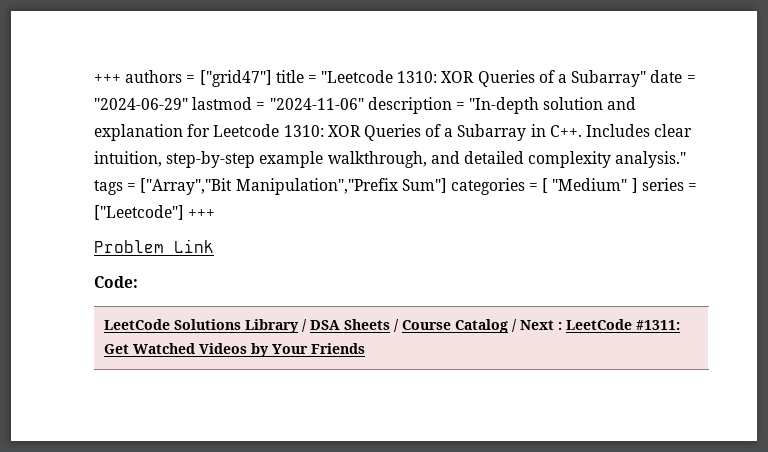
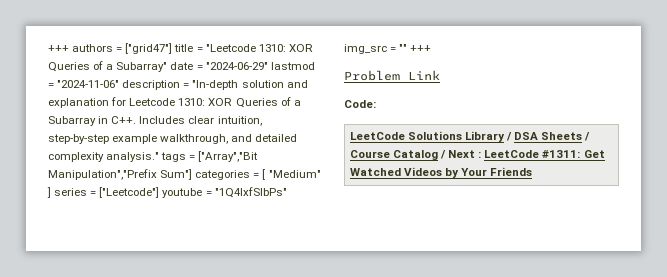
- +++ authors = ["grid47"] title = "Leetcode 1310: XOR Queries of a Subarray" date = "2024-06-29" lastmod = "2024-11-06" description = "In-depth solution and explanation for Leetcode 1310: XOR Queries of a Subarray in C++. Includes clear intuition, step-by-step example walkthrough, and detailed complexity analysis." tags = ["Array","Bit Manipulation","Prefix Sum"] categories = [ "Medium" ] series = ["Leetcode"] +++
+ +++ authors = ["grid47"] title = "Leetcode 1310: XOR Queries of a Subarray" date = "2024-06-29" lastmod = "2024-11-06" description = "In-depth solution and explanation for Leetcode 1310: XOR Queries of a Subarray in C++. Includes clear intuition, step-by-step example walkthrough, and detailed complexity analysis." tags = ["Array","Bit Manipulation","Prefix Sum"] categories = [ "Medium" ] series = ["Leetcode"] youtube = "1Q4lxfSlbPs" img_src = "" +++

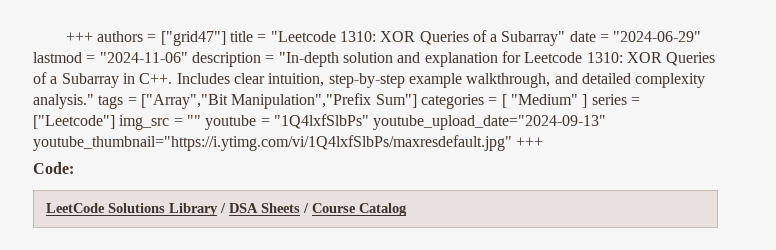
- +++ authors = ["grid47"] title = "Leetcode 1310: XOR Queries of a Subarray" date = "2024-06-29" lastmod = "2024-11-06" description = "In-depth solution and explanation for Leetcode 1310: XOR Queries of a Subarray in C++. Includes clear intuition, step-by-step example walkthrough, and detailed complexity analysis." tags = ["Array","Bit Manipulation","Prefix Sum"] categories = [ "Medium" ] series = ["Leetcode"] youtube = "1Q4lxfSlbPs" img_src = "" +++
- Problem Link
+ +++ authors = ["grid47"] title = "Leetcode 1310: XOR Queries of a Subarray" date = "2024-06-29" lastmod = "2024-11-06" description = "In-depth solution and explanation for Leetcode 1310: XOR Queries of a Subarray in C++. Includes clear intuition, step-by-step example walkthrough, and detailed complexity analysis." tags = ["Array","Bit Manipulation","Prefix Sum"] categories = [ "Medium" ] series = ["Leetcode"] img_src = "" youtube = "1Q4lxfSlbPs" youtube_upload_date="2024-09-13" youtube_thumbnail="https://i.ytimg.com/vi/1Q4lxfSlbPs/maxresdefault.jpg" +++
- LeetCode Solutions Library / DSA Sheets / Course Catalog / Next : LeetCode #1311: Get Watched Videos by Your Friends
+ LeetCode Solutions Library / DSA Sheets / Course Catalog

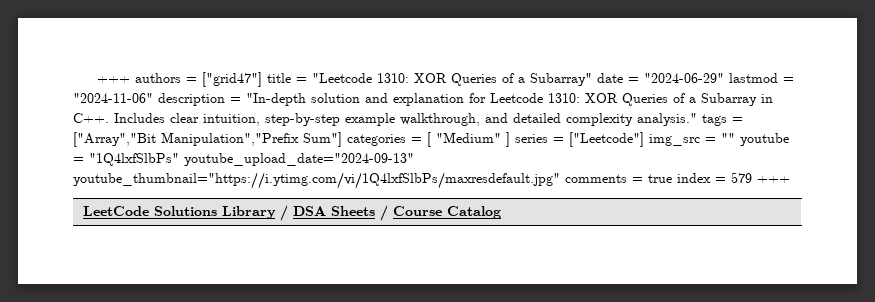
- XOR Queries of a Subarray in C++. Includes clear intuition, step-by-step example walkthrough, and detailed complexity analysis." tags = ["Array","Bit Manipulation","Prefix Sum"] categories = [ "Medium" ] series = ["Leetcode"] img_src = "" youtube = "1Q4lxfSlbPs" youtube_upload_date="2024-09-13" youtube_thumbnail="https://i.ytimg.com/vi/1Q4lxfSlbPs/maxresdefault.jpg" +++
- Code:
+ XOR Queries of a Subarray in C++. Includes clear intuition, step-by-step example walkthrough, and detailed complexity analysis." tags = ["Array","Bit Manipulation","Prefix Sum"] categories = [ "Medium" ] series = ["Leetcode"] img_src = "" youtube = "1Q4lxfSlbPs" youtube_upload_date="2024-09-13" youtube_thumbnail="https://i.ytimg.com/vi/1Q4lxfSlbPs/maxresdefault.jpg" comments = true index = 579 +++

